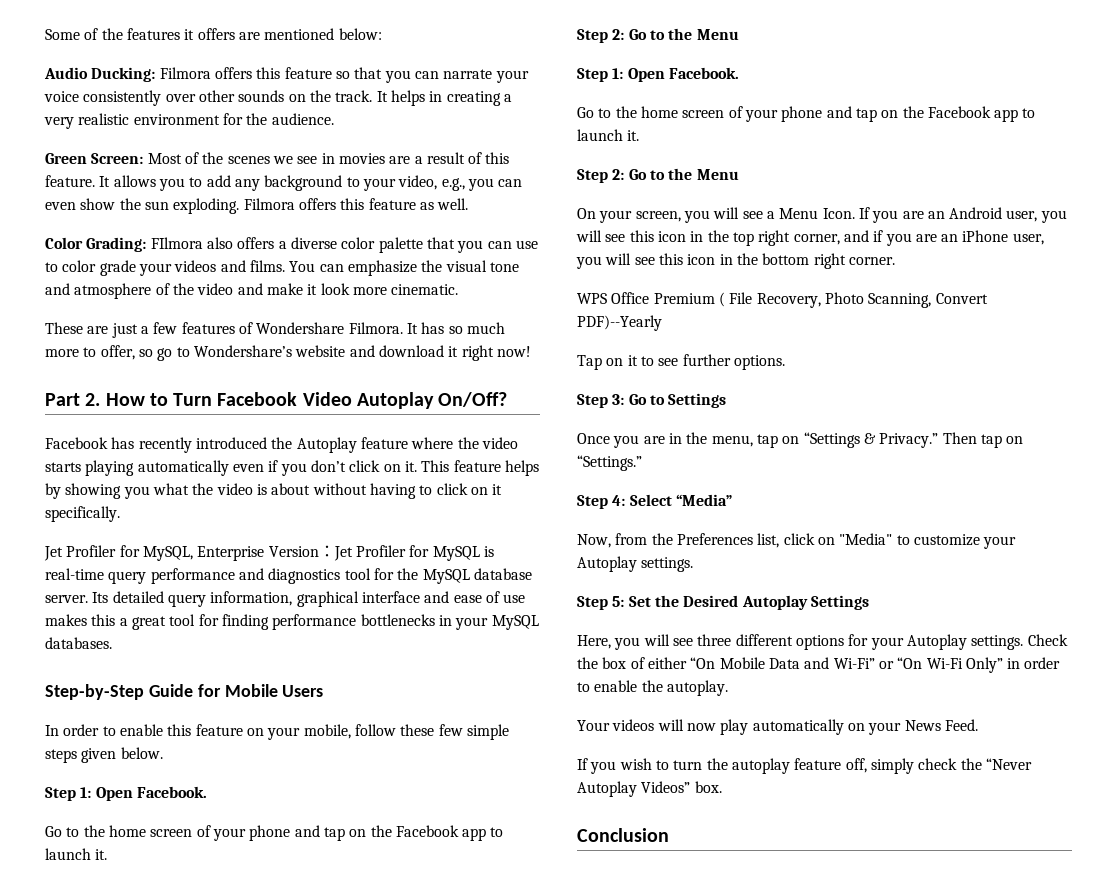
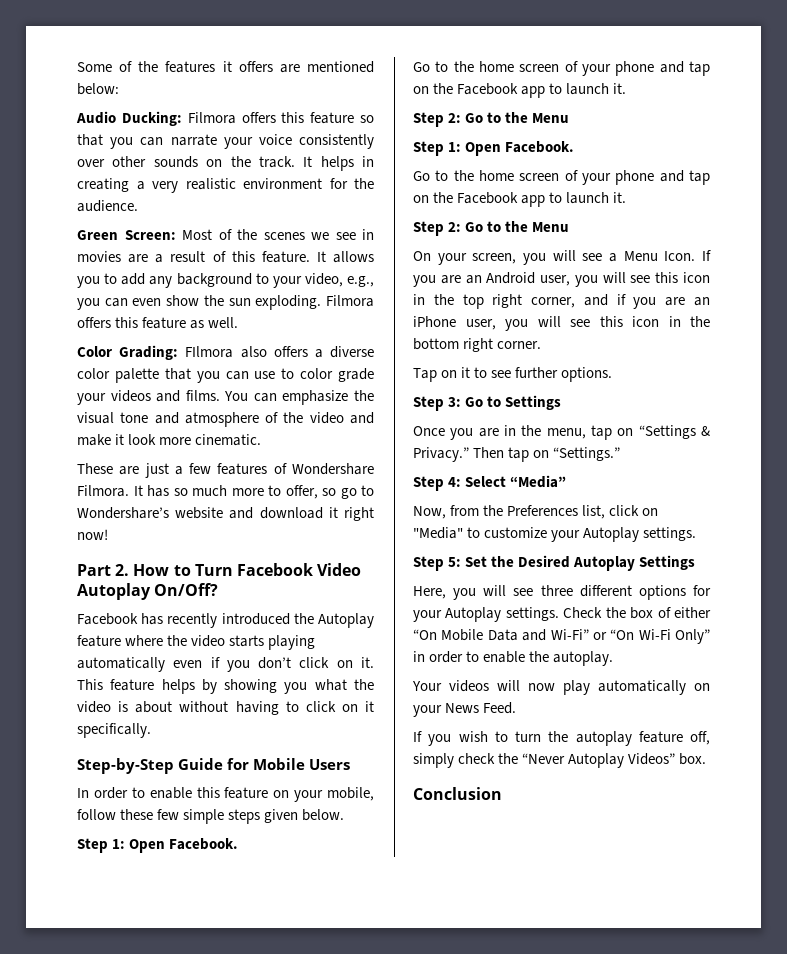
- Jet Profiler for MySQL, Enterprise Version：Jet Profiler for MySQL is real-time query performance and diagnostics tool for the MySQL database server. Its detailed query information, graphical interface and ease of use makes this a great tool for finding performance bottlenecks in your MySQL databases.
- WPS Office Premium ( File Recovery, Photo Scanning, Convert PDF)--Yearly

